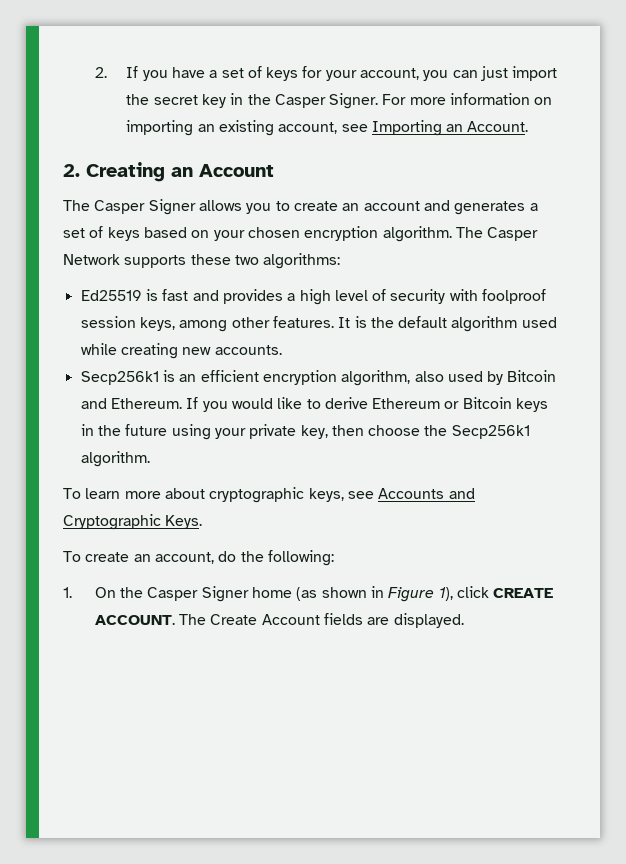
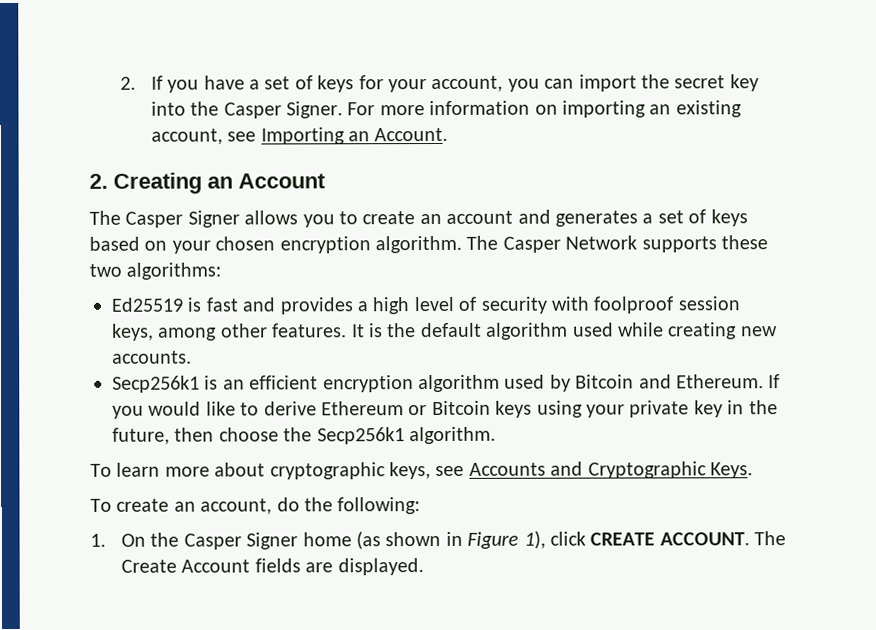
- 2. If you have a set of keys for your account, you can just import the secret key in the Casper Signer.
+ 2. If you have a set of keys for your account, you can import the secret key into the Casper Signer.
- Secp256k1 is an efficient encryption algorithm, also used by Bitcoin and Ethereum.
+ Secp256k1 is an efficient encryption algorithm used by Bitcoin and Ethereum.
- If you would like to derive Ethereum or Bitcoin keys in the future using your private key, then choose the Secp256k1 algorithm.
+ If you would like to derive Ethereum or Bitcoin keys using your private key in the future, then choose the Secp256k1 algorithm.

